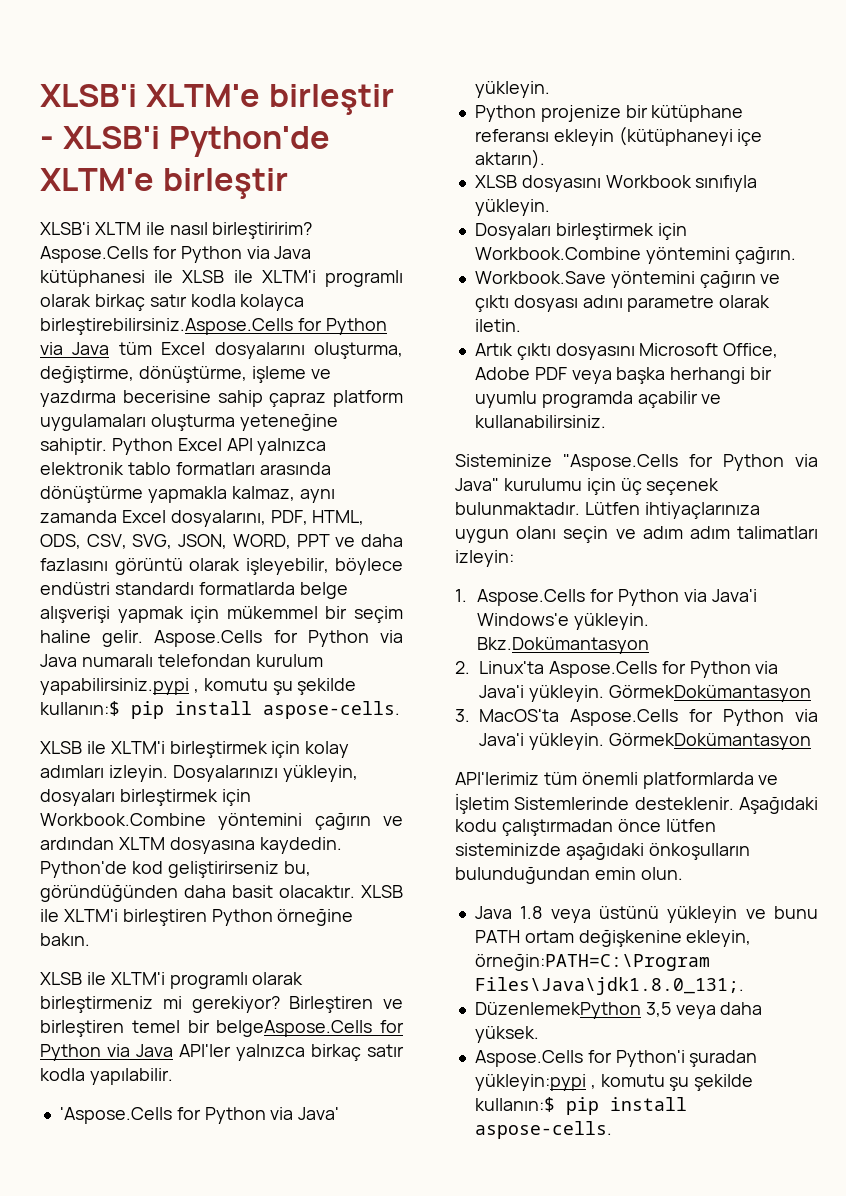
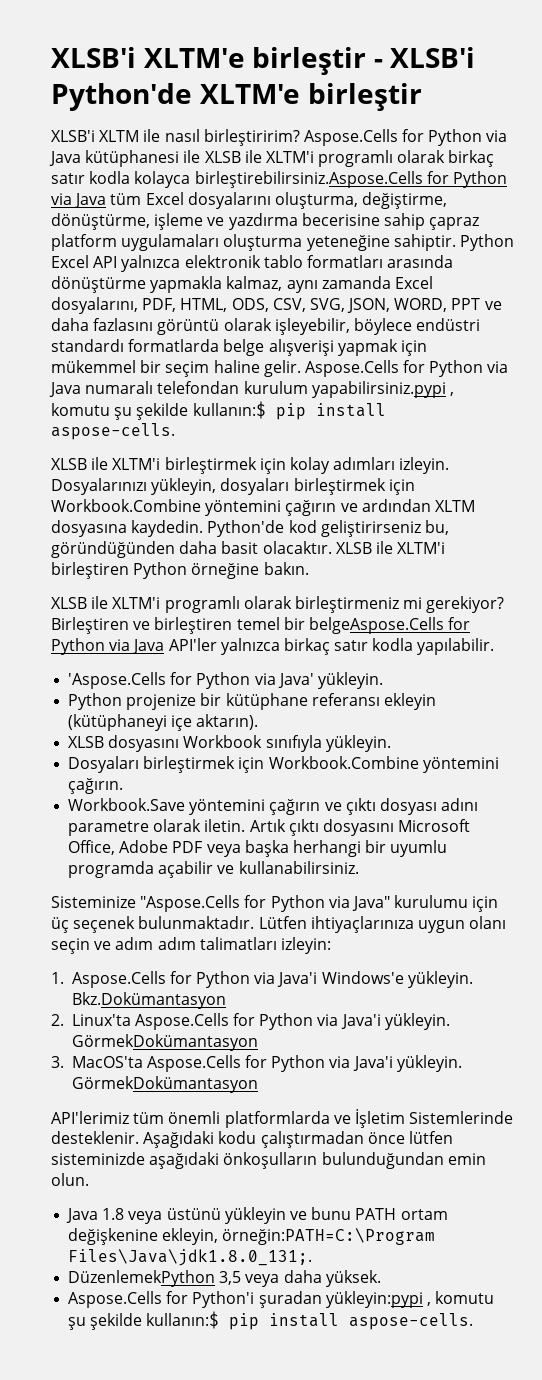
- Workbook.Save yöntemini çağırın ve çıktı dosyası adını parametre olarak iletin.
- Artık çıktı dosyasını Microsoft Office, Adobe PDF veya başka herhangi bir uyumlu programda açabilir ve kullanabilirsiniz.
+ Workbook.Save yöntemini çağırın ve çıktı dosyası adını parametre olarak iletin. Artık çıktı dosyasını Microsoft Office, Adobe PDF veya başka herhangi bir uyumlu programda açabilir ve kullanabilirsiniz.

